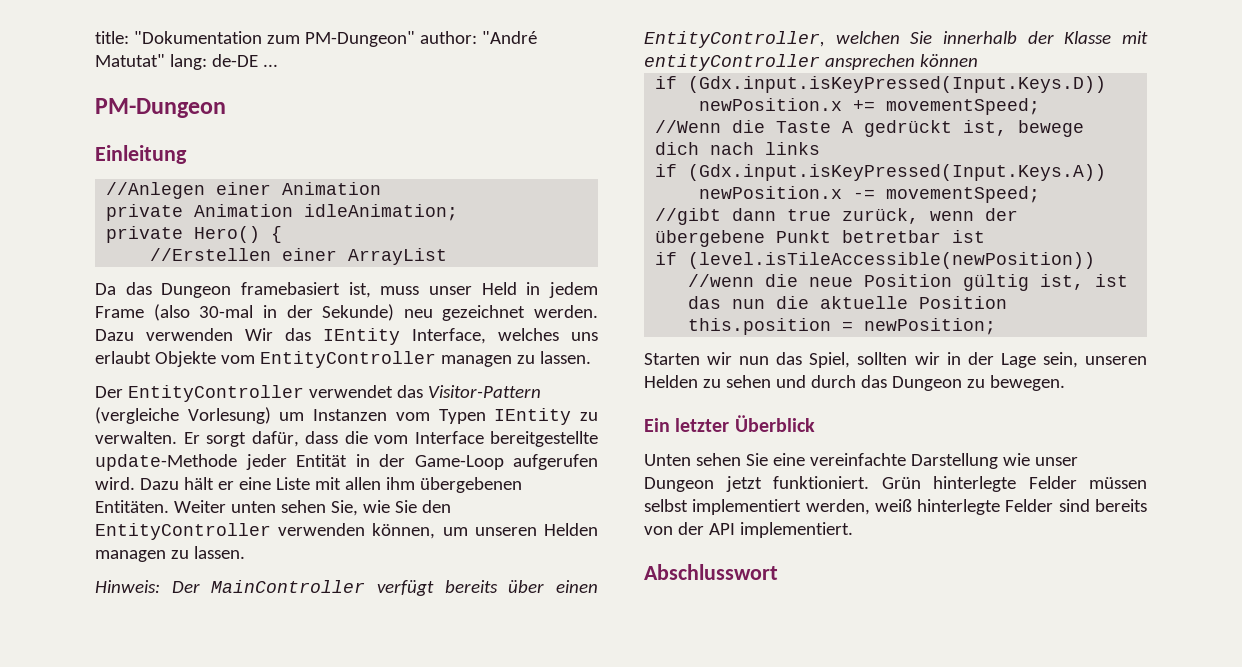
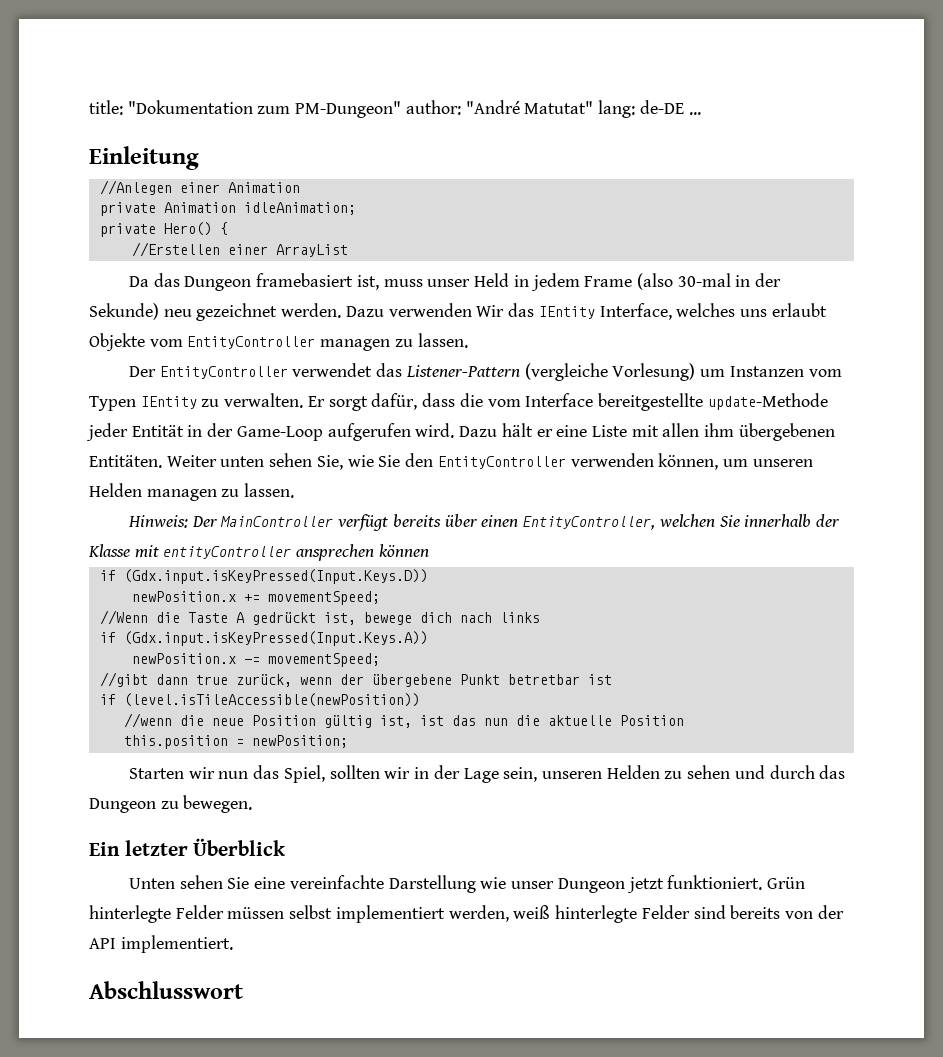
- PM-Dungeon
- Der EntityController verwendet das Visitor-Pattern (vergleiche Vorlesung) um Instanzen vom Typen IEntity zu verwalten.
+ Der EntityController verwendet das Listener-Pattern (vergleiche Vorlesung) um Instanzen vom Typen IEntity zu verwalten.

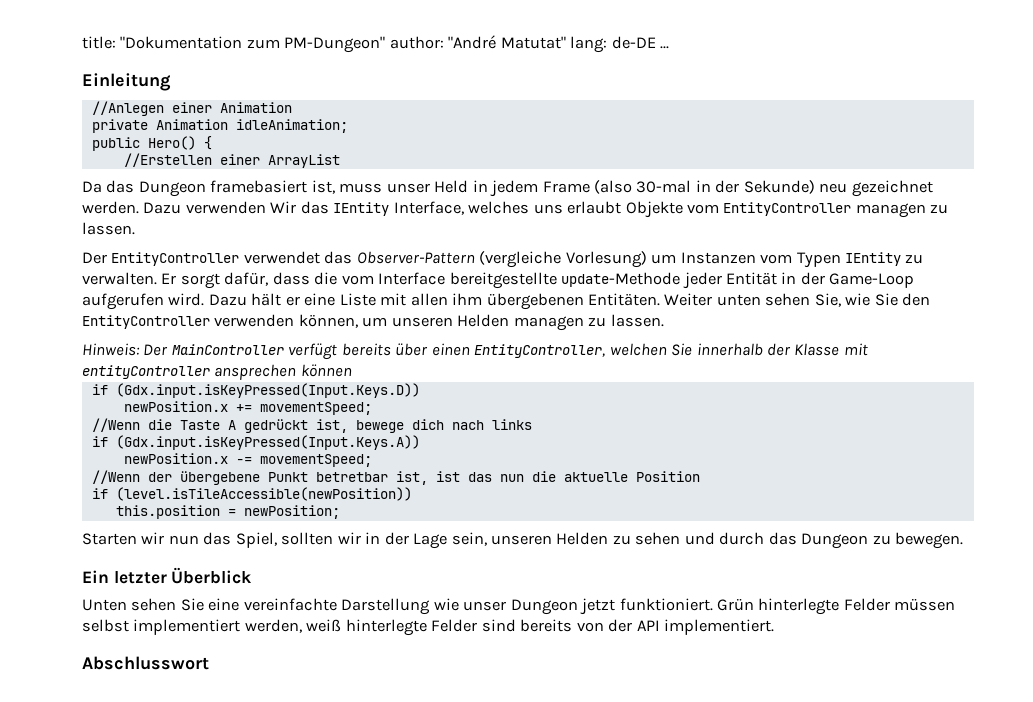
- private Hero() {
+ public Hero() {
- Der EntityController verwendet das Listener-Pattern (vergleiche Vorlesung) um Instanzen vom Typen IEntity zu verwalten.
+ Der EntityController verwendet das Observer-Pattern (vergleiche Vorlesung) um Instanzen vom Typen IEntity zu verwalten.
- //gibt dann true zurück, wenn der übergebene Punkt betretbar ist
- if (level.isTileAccessible(newPosition))
- //wenn die neue Position gültig ist, ist das nun die aktuelle Position
+ //Wenn der übergebene Punkt betretbar ist, ist das nun die aktuelle Position
+ if (level.isTileAccessible(newPosition))

